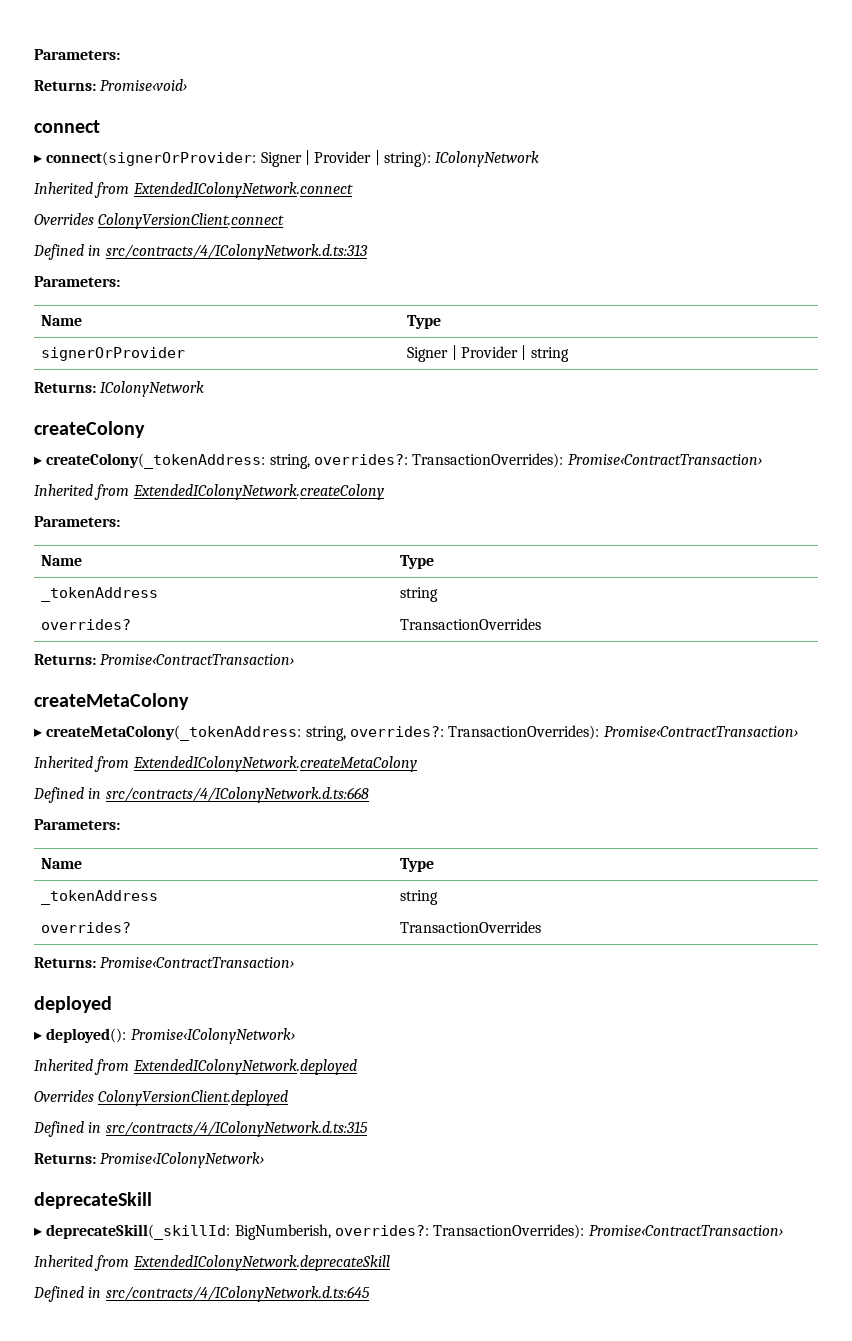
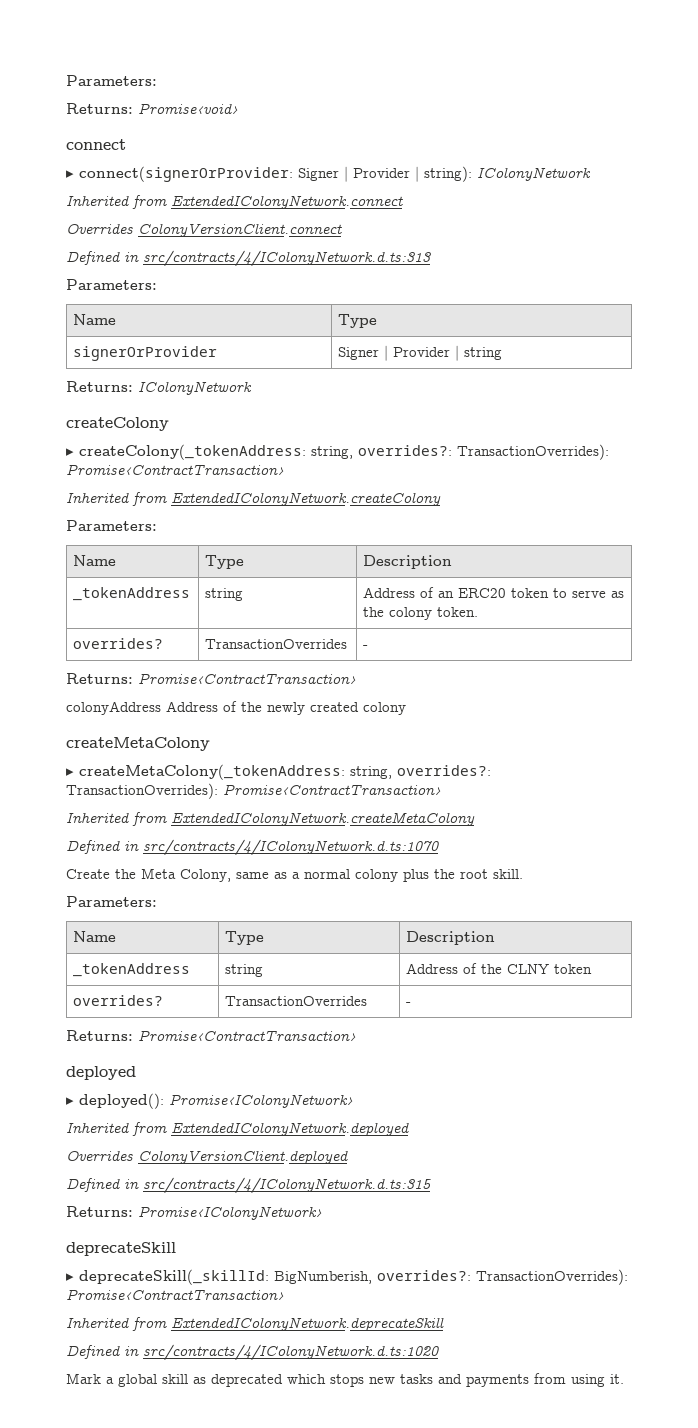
  Inherited from ExtendedIColonyNetwork.createColony
  Parameters:
- Name | Type
- _tokenAddress | string
- overrides? | TransactionOverrides
+ Name | Type | Description
+ _tokenAddress | string | Address of an ERC20 token to serve as the colony token.
+ overrides? | TransactionOverrides | -
  Returns: Promise‹ContractTransaction›
+ colonyAddress Address of the newly created colony
- Defined in src/contracts/4/IColonyNetwork.d.ts:668
+ Defined in src/contracts/4/IColonyNetwork.d.ts:1070
+ Create the Meta Colony, same as a normal colony plus the root skill.
  Parameters:
- Name | Type
- _tokenAddress | string
- overrides? | TransactionOverrides
+ Name | Type | Description
+ _tokenAddress | string | Address of the CLNY token
+ overrides? | TransactionOverrides | -
- Defined in src/contracts/4/IColonyNetwork.d.ts:645
+ Defined in src/contracts/4/IColonyNetwork.d.ts:1020
+ Mark a global skill as deprecated which stops new tasks and payments from using it.

